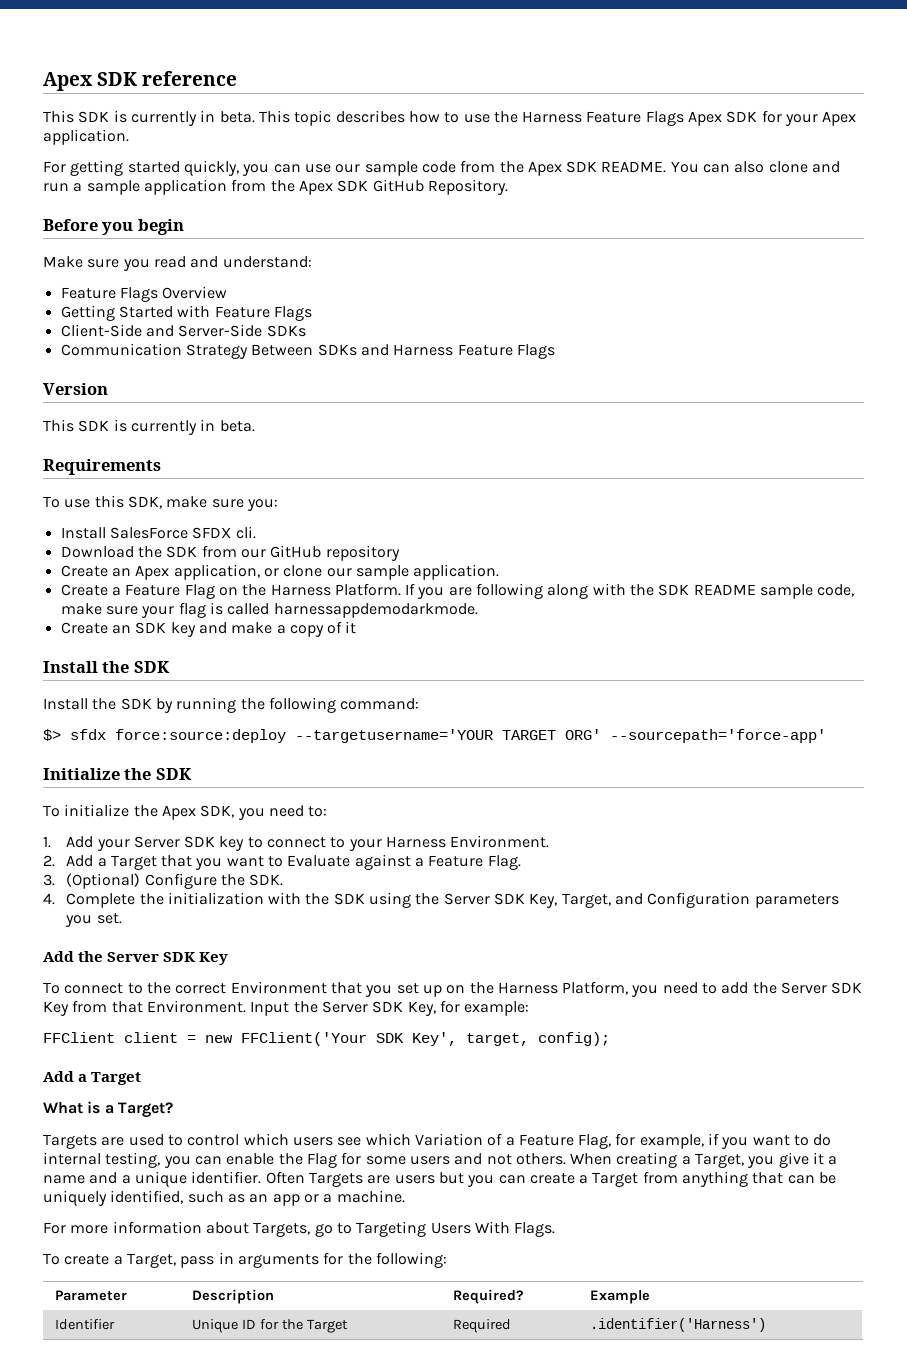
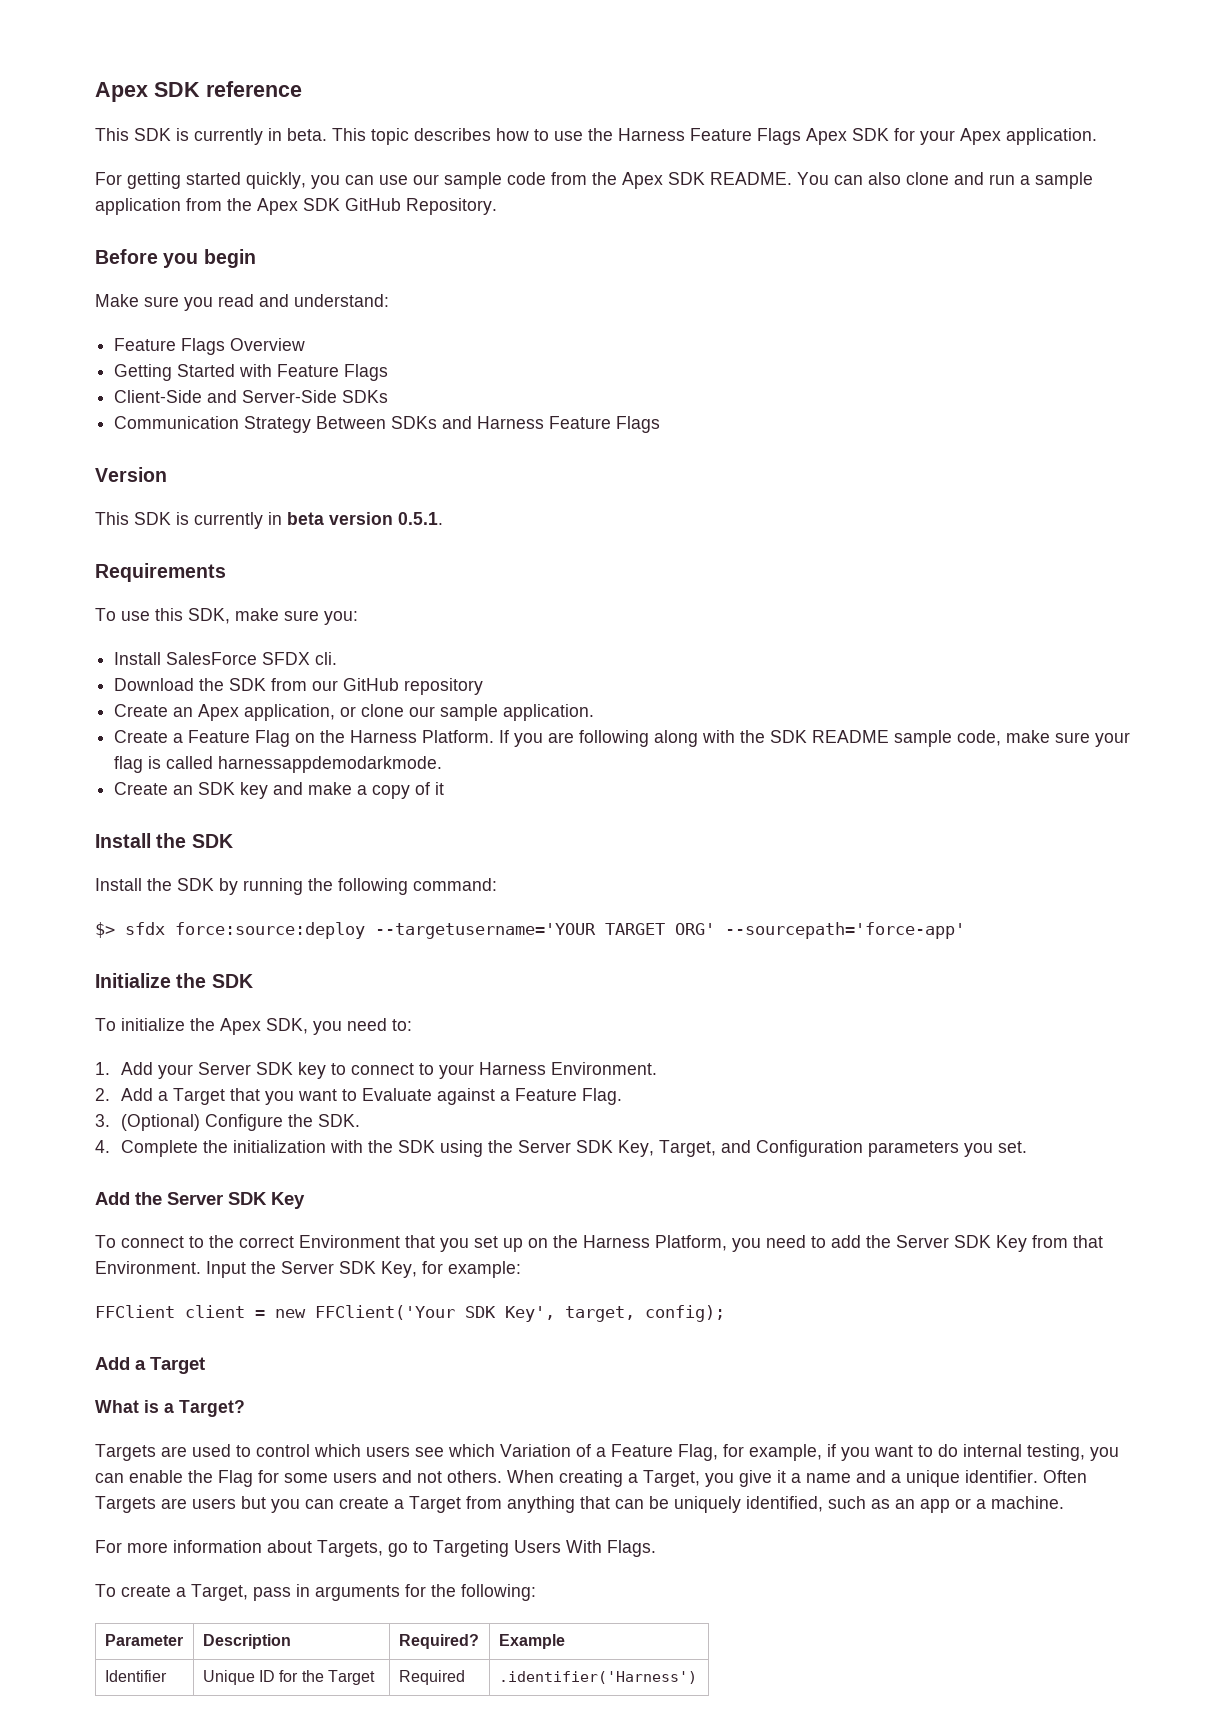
  Version
- This SDK is currently in beta.
+ This SDK is currently in beta version 0.5.1.

